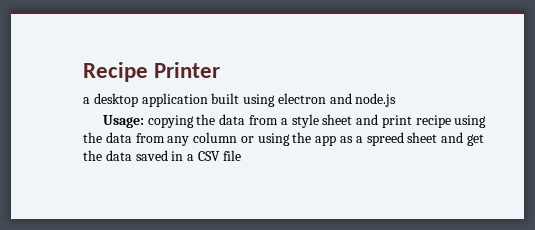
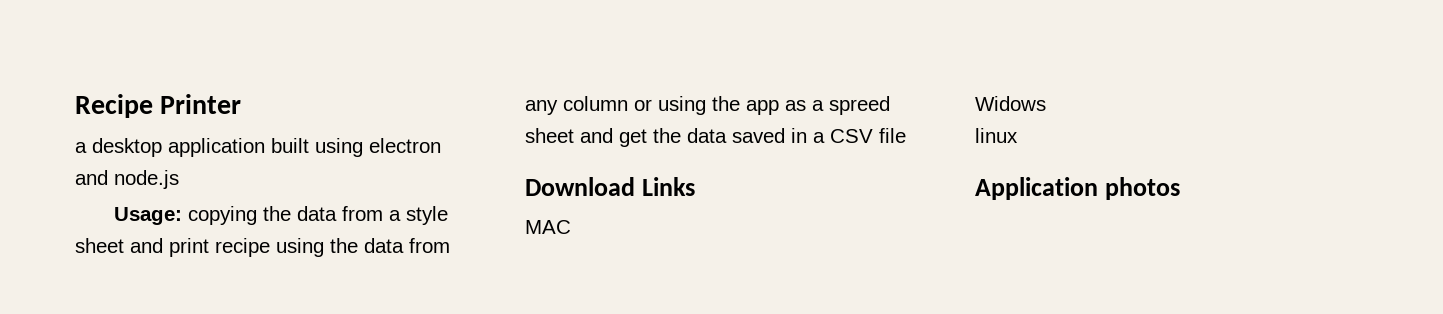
+ Download Links
+ MAC
+ Widows
+ linux
+ Application photos

